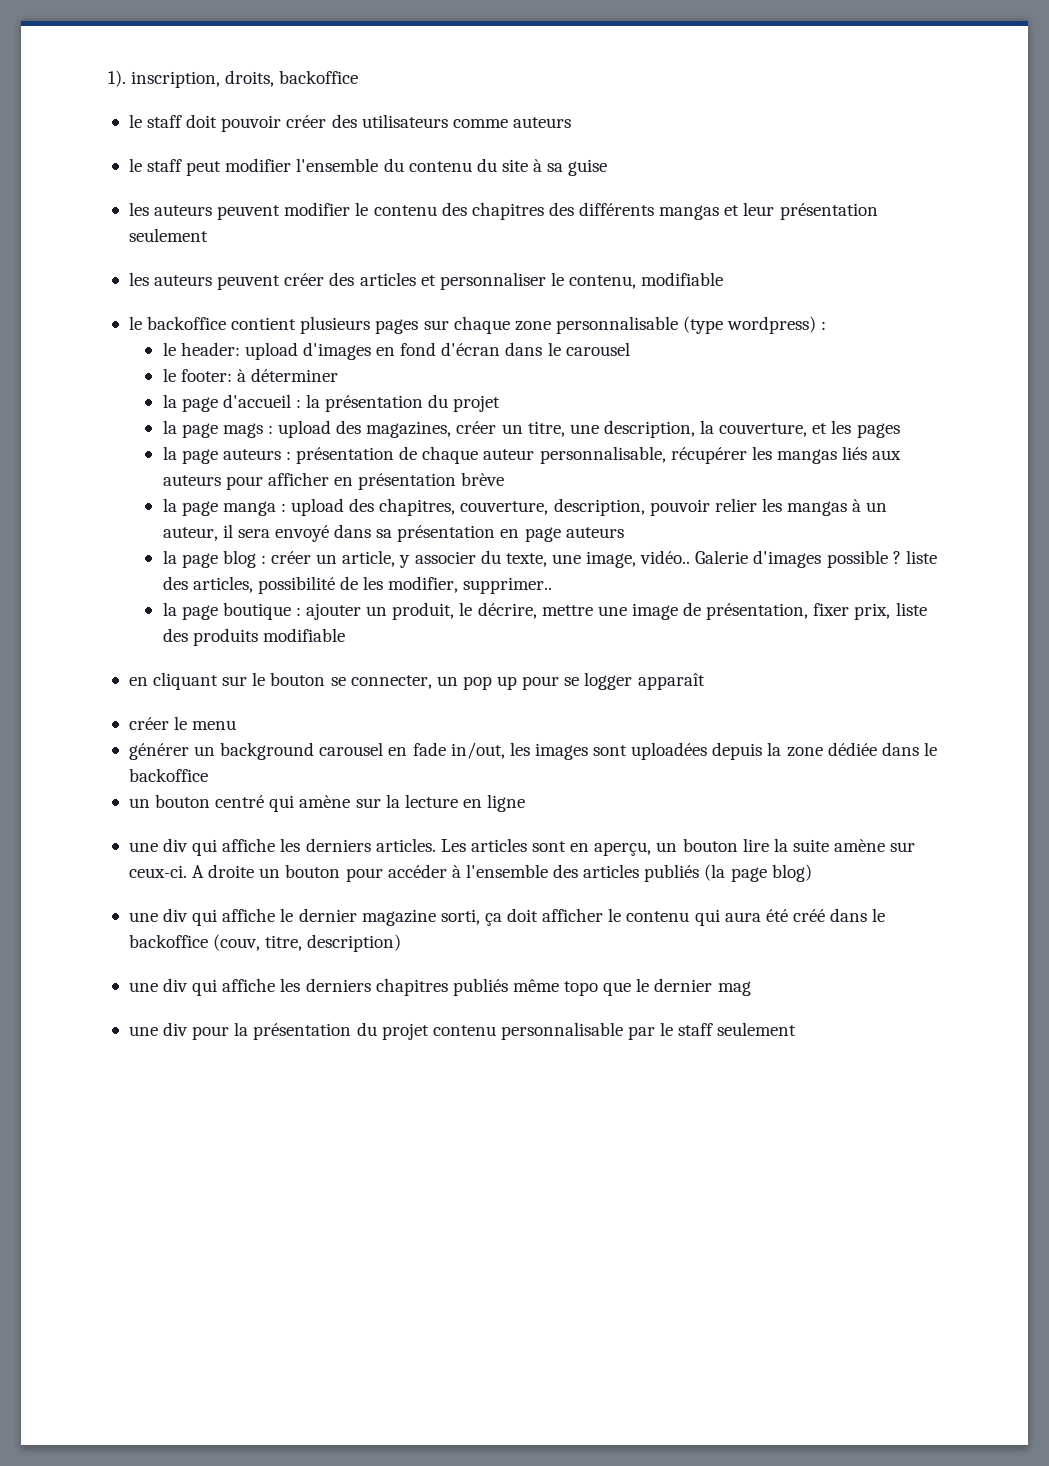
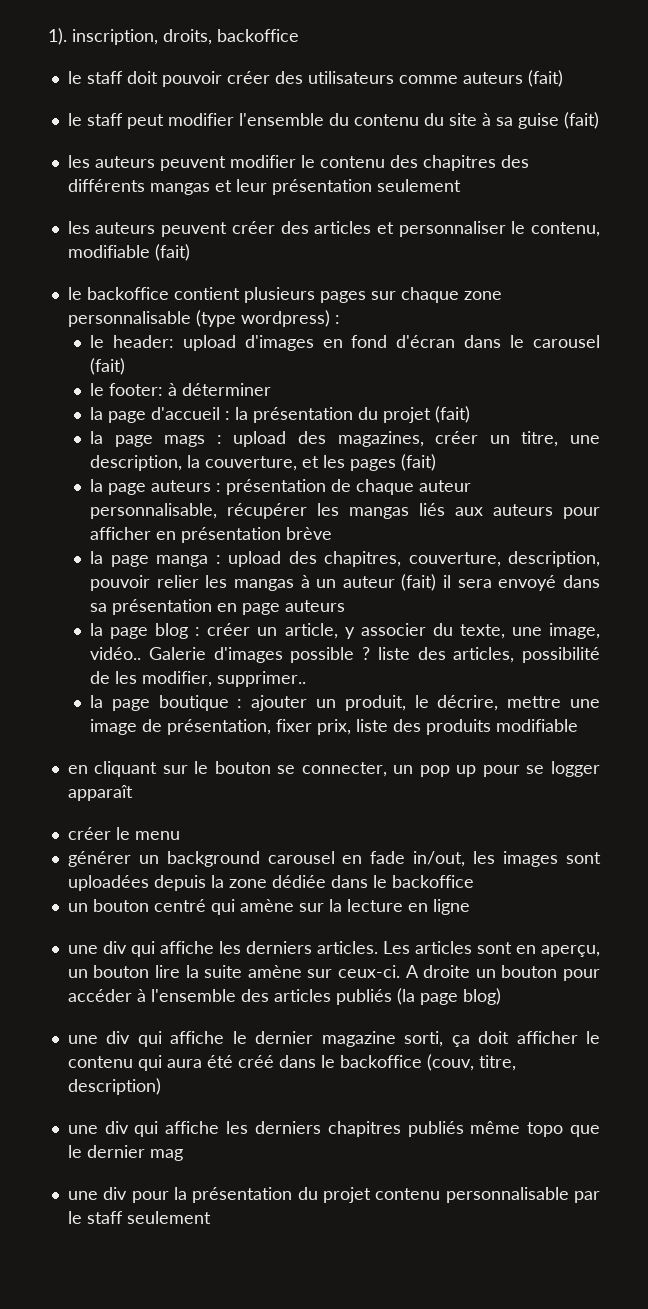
- le staff doit pouvoir créer des utilisateurs comme auteurs
+ le staff doit pouvoir créer des utilisateurs comme auteurs (fait)
- le staff peut modifier l'ensemble du contenu du site à sa guise
+ le staff peut modifier l'ensemble du contenu du site à sa guise (fait)
- les auteurs peuvent créer des articles et personnaliser le contenu, modifiable
+ les auteurs peuvent créer des articles et personnaliser le contenu, modifiable (fait)
- le header: upload d'images en fond d'écran dans le carousel
+ le header: upload d'images en fond d'écran dans le carousel (fait)
- la page d'accueil : la présentation du projet
+ la page d'accueil : la présentation du projet (fait)
- la page mags : upload des magazines, créer un titre, une description, la couverture, et les pages
+ la page mags : upload des magazines, créer un titre, une description, la couverture, et les pages (fait)
- la page manga : upload des chapitres, couverture, description, pouvoir relier les mangas à un auteur, il sera envoyé dans sa présentation en page auteurs
+ la page manga : upload des chapitres, couverture, description, pouvoir relier les mangas à un auteur (fait) il sera envoyé dans sa présentation en page auteurs

